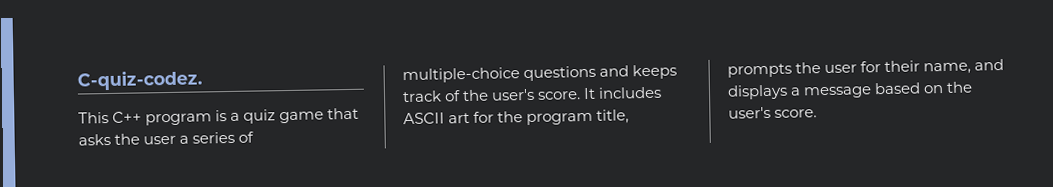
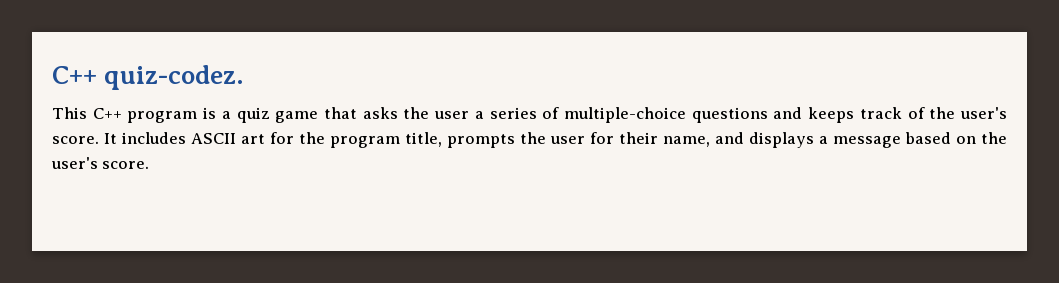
- C-quiz-codez.
+ C++ quiz-codez.

